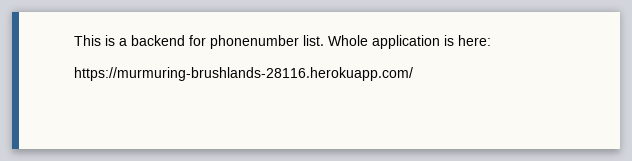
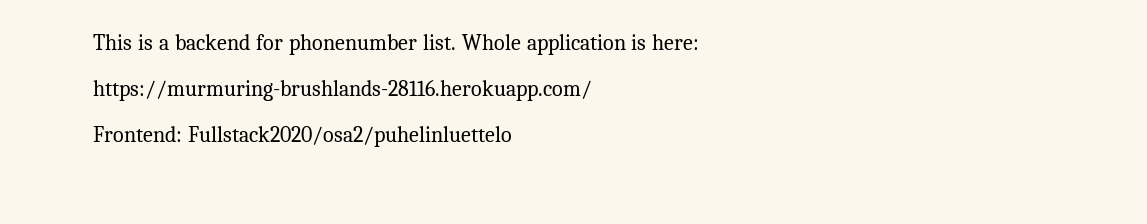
+ Frontend: Fullstack2020/osa2/puhelinluettelo

